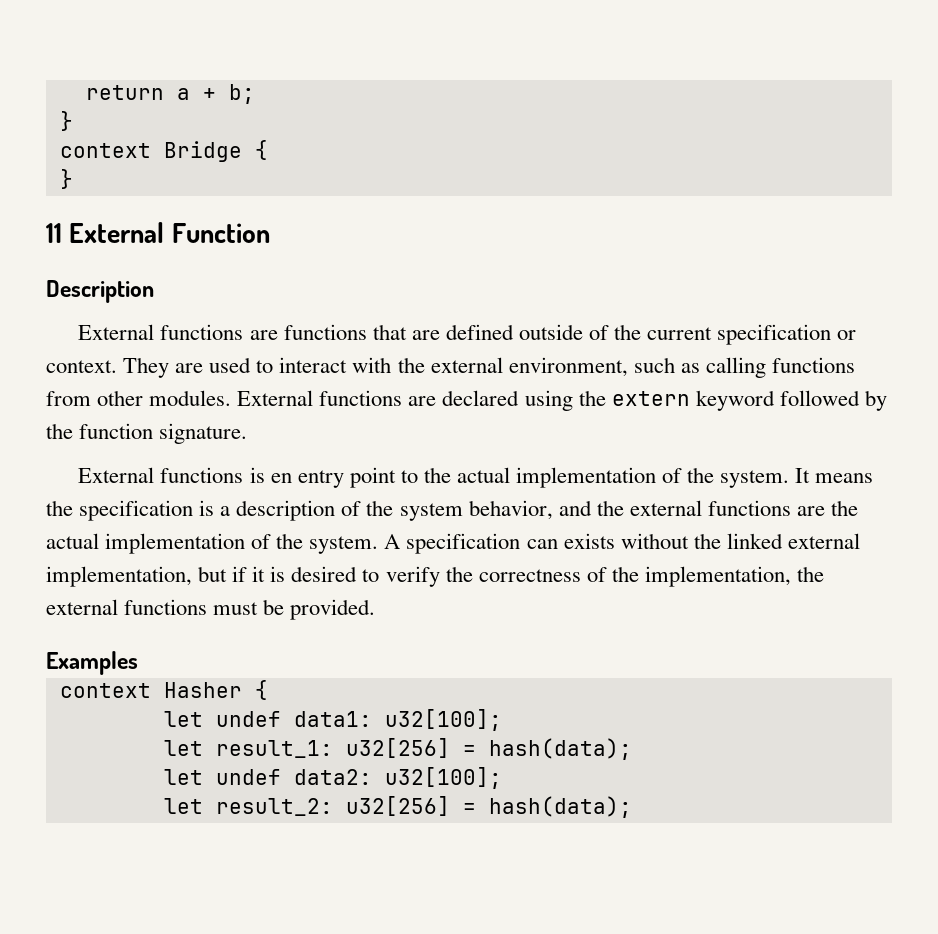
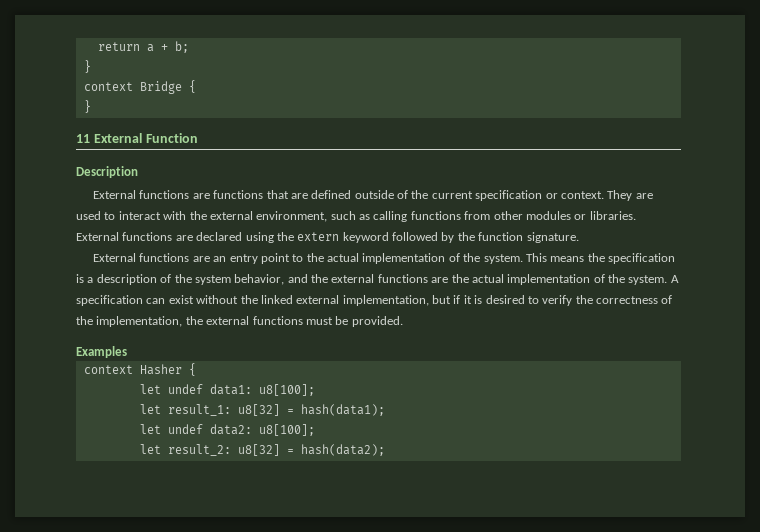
- They are used to interact with the external environment, such as calling functions from other modules.
+ They are used to interact with the external environment, such as calling functions from other modules or libraries.
- External functions is en entry point to the actual implementation of the system.
+ External functions are an entry point to the actual implementation of the system.
- It means the specification is a description of the system behavior, and the external functions are the actual implementation of the system.
+ This means the specification is a description of the system behavior, and the external functions are the actual implementation of the system.
- A specification can exists without the linked external implementation, but if it is desired to verify the correctness of the implementation, the external functions must be provided.
+ A specification can exist without the linked external implementation, but if it is desired to verify the correctness of the implementation, the external functions must be provided.
- let undef data1: u32[100];
+ let undef data1: u8[100];
- let result_1: u32[256] = hash(data);
+ let result_1: u8[32] = hash(data1);
- let undef data2: u32[100];
+ let undef data2: u8[100];
- let result_2: u32[256] = hash(data);
+ let result_2: u8[32] = hash(data2);

